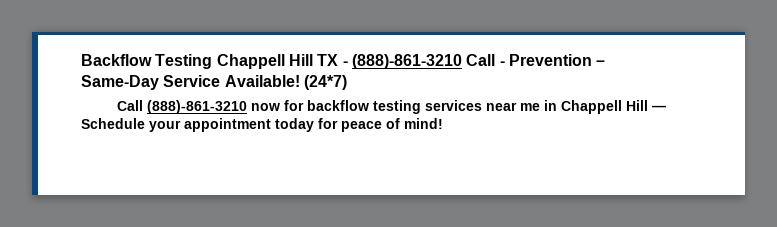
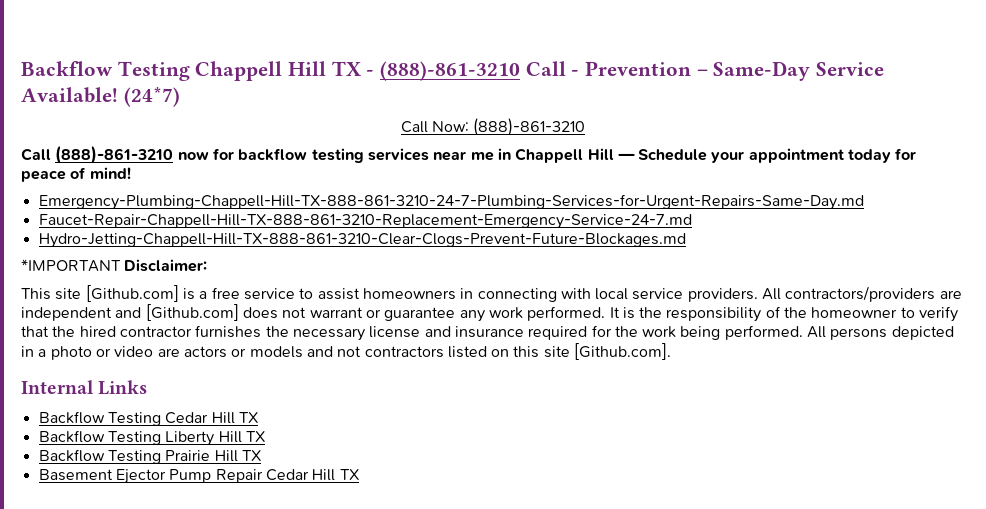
+ Call Now: (888)-861-3210
+ Emergency-Plumbing-Chappell-Hill-TX-888-861-3210-24-7-Plumbing-Services-for-Urgent-Repairs-Same-Day.md
+ Faucet-Repair-Chappell-Hill-TX-888-861-3210-Replacement-Emergency-Service-24-7.md
+ Hydro-Jetting-Chappell-Hill-TX-888-861-3210-Clear-Clogs-Prevent-Future-Blockages.md
+ *IMPORTANT Disclaimer:
+ This site [Github.com] is a free service to assist homeowners in connecting with local service providers. All contractors/providers are independent and [Github.com] does not warrant or guarantee any work performed. It is the responsibility of the homeowner to verify that the hired contractor furnishes the necessary license and insurance required for the work being performed. All persons depicted in a photo or video are actors or models and not contractors listed on this site [Github.com].
+ Internal Links
+ Backflow Testing Cedar Hill TX
+ Backflow Testing Liberty Hill TX
+ Backflow Testing Prairie Hill TX
+ Basement Ejector Pump Repair Cedar Hill TX

